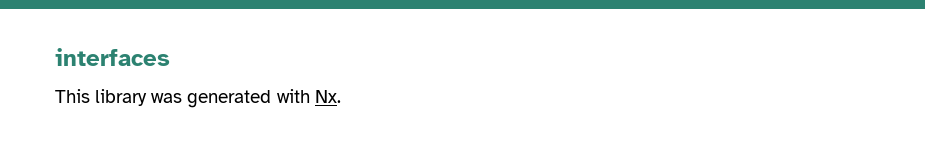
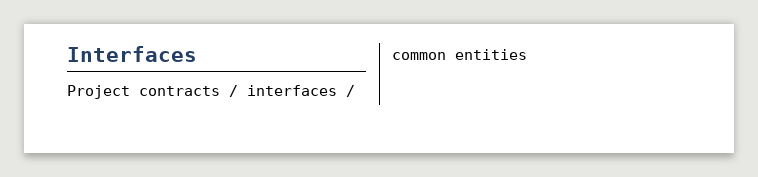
- interfaces
- This library was generated with Nx.
+ Interfaces
+ Project contracts / interfaces / common entities

